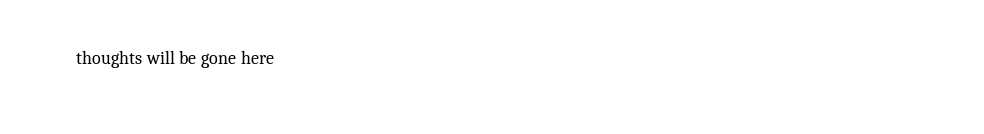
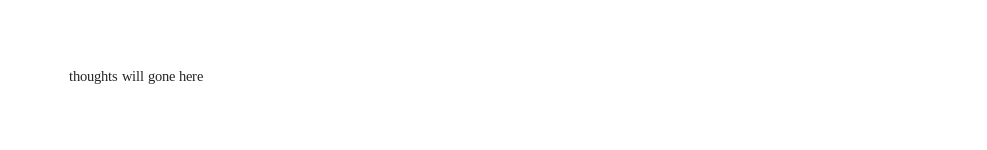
- thoughts will be gone here
+ thoughts will gone here

